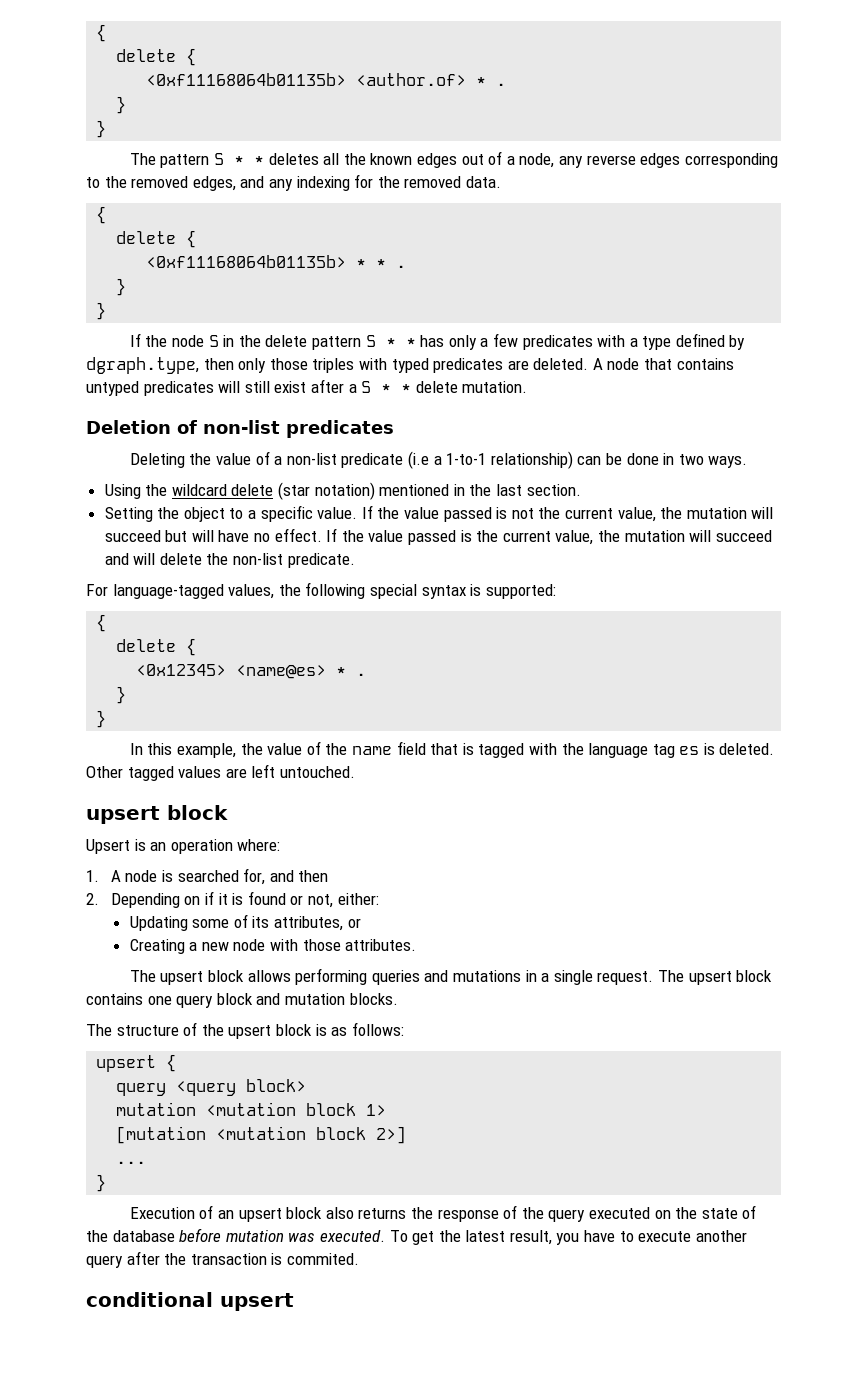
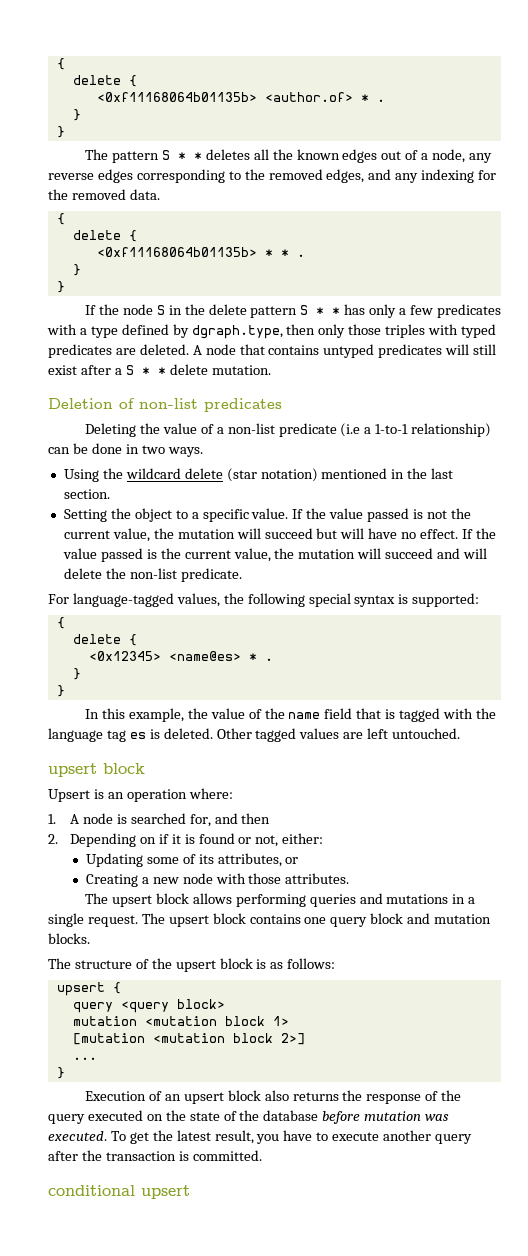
- To get the latest result, you have to execute another query after the transaction is commited.
+ To get the latest result, you have to execute another query after the transaction is committed.

